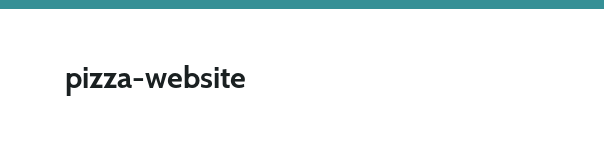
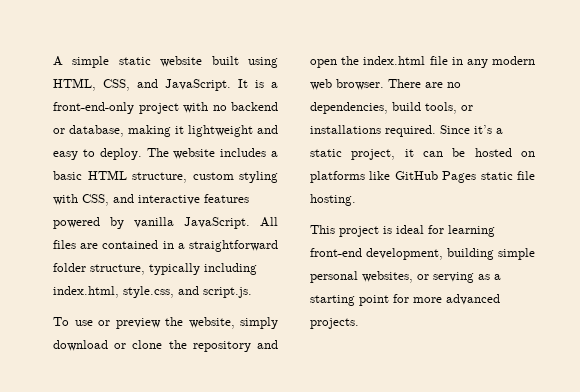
- pizza-website
+ A simple static website built using HTML, CSS, and JavaScript. It is a front-end-only project with no backend or database, making it lightweight and easy to deploy. The website includes a basic HTML structure, custom styling with CSS, and interactive features powered by vanilla JavaScript. All files are contained in a straightforward folder structure, typically including index.html, style.css, and script.js.
+ To use or preview the website, simply download or clone the repository and open the index.html file in any modern web browser. There are no dependencies, build tools, or installations required. Since it’s a static project, it can be hosted on platforms like GitHub Pages static file hosting.
+ This project is ideal for learning front-end development, building simple personal websites, or serving as a starting point for more advanced projects.

